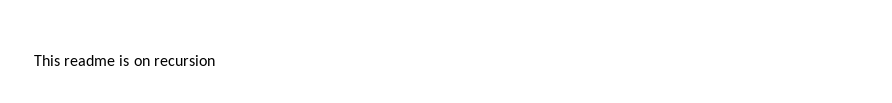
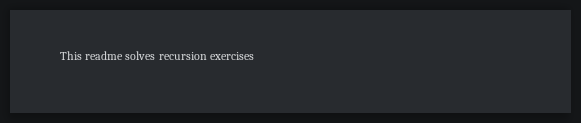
- This readme is on recursion
+ This readme solves recursion exercises

